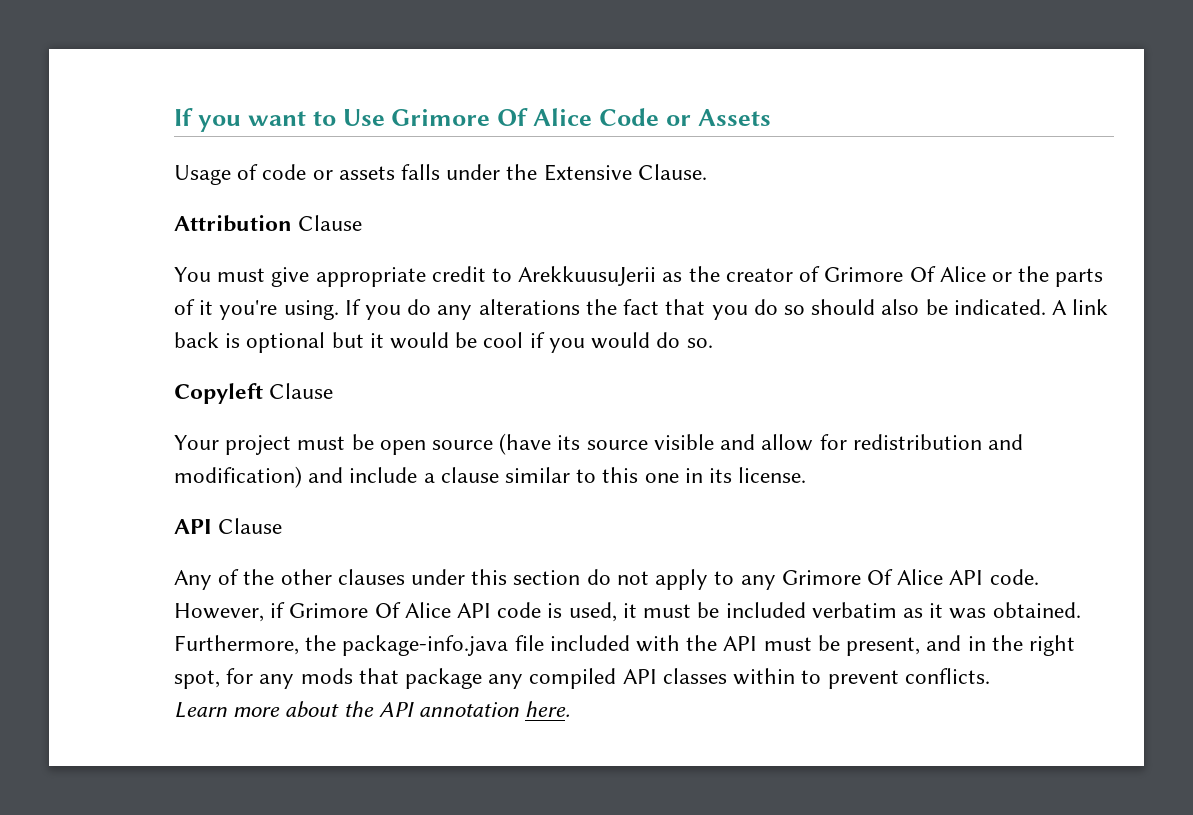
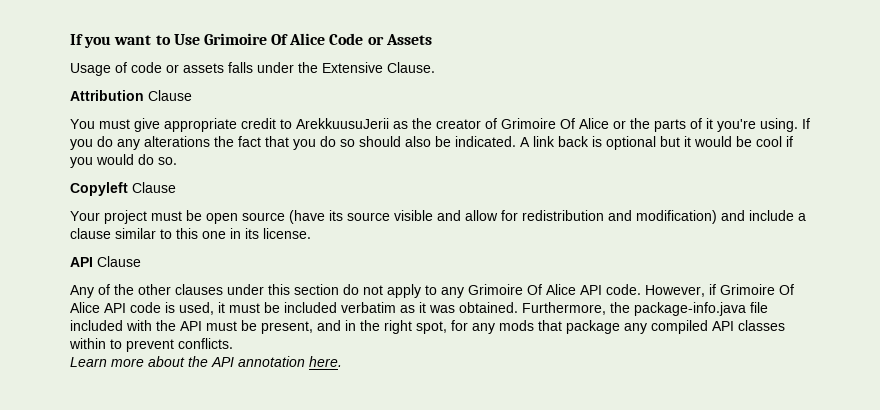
- If you want to Use Grimore Of Alice Code or Assets
+ If you want to Use Grimoire Of Alice Code or Assets
- You must give appropriate credit to ArekkuusuJerii as the creator of Grimore Of Alice or the parts of it you're using.
+ You must give appropriate credit to ArekkuusuJerii as the creator of Grimoire Of Alice or the parts of it you're using.
- Any of the other clauses under this section do not apply to any Grimore Of Alice API code.
+ Any of the other clauses under this section do not apply to any Grimoire Of Alice API code.
- However, if Grimore Of Alice API code is used, it must be included verbatim as it was obtained.
+ However, if Grimoire Of Alice API code is used, it must be included verbatim as it was obtained.

